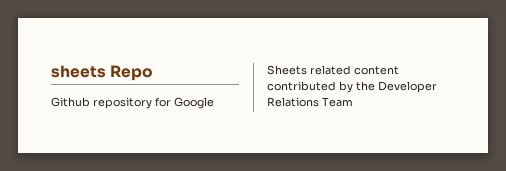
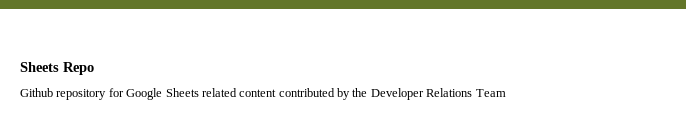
- sheets Repo
+ Sheets Repo

